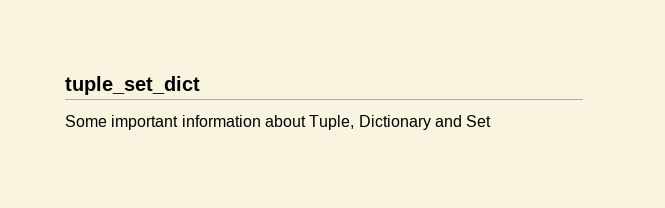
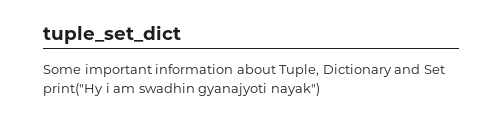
- Some important information about Tuple, Dictionary and Set
+ Some important information about Tuple, Dictionary and Set print("Hy i am swadhin gyanajyoti nayak")

